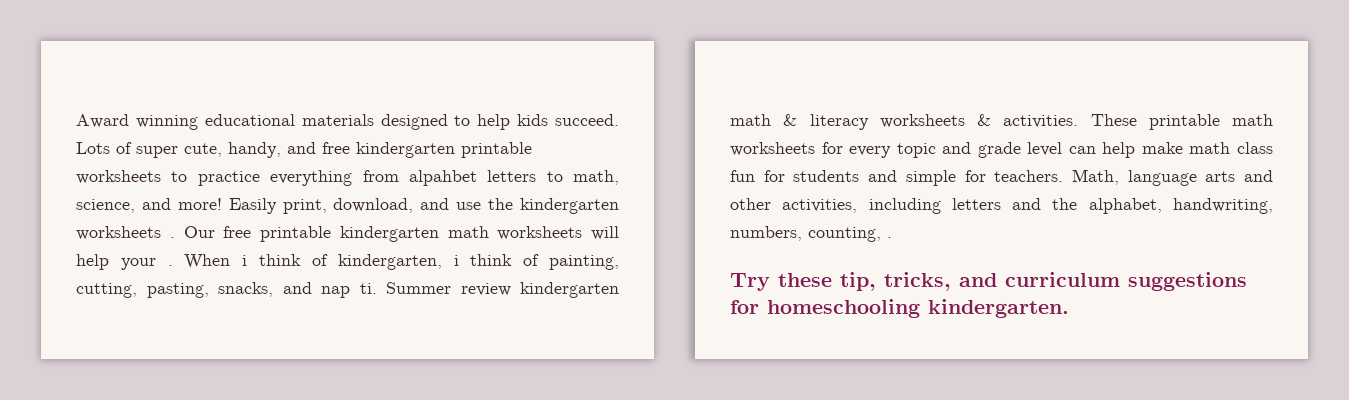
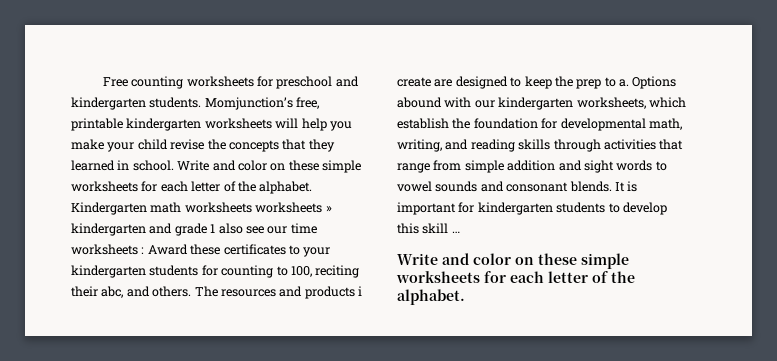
- Award winning educational materials designed to help kids succeed. Lots of super cute, handy, and free kindergarten printable worksheets to practice everything from alpahbet letters to math, science, and more! Easily print, download, and use the kindergarten worksheets . Our free printable kindergarten math worksheets will help your . When i think of kindergarten, i think of painting, cutting, pasting, snacks, and nap ti. Summer review kindergarten math & literacy worksheets & activities. These printable math worksheets for every topic and grade level can help make math class fun for students and simple for teachers. Math, language arts and other activities, including letters and the alphabet, handwriting, numbers, counting, .
- Try these tip, tricks, and curriculum suggestions for homeschooling kindergarten.
+ Free counting worksheets for preschool and kindergarten students. Momjunction’s free, printable kindergarten worksheets will help you make your child revise the concepts that they learned in school. Write and color on these simple worksheets for each letter of the alphabet. Kindergarten math worksheets worksheets » kindergarten and grade 1 also see our time worksheets : Award these certificates to your kindergarten students for counting to 100, reciting their abc, and others. The resources and products i create are designed to keep the prep to a. Options abound with our kindergarten worksheets, which establish the foundation for developmental math, writing, and reading skills through activities that range from simple addition and sight words to vowel sounds and consonant blends. It is important for kindergarten students to develop this skill …
+ Write and color on these simple worksheets for each letter of the alphabet.

